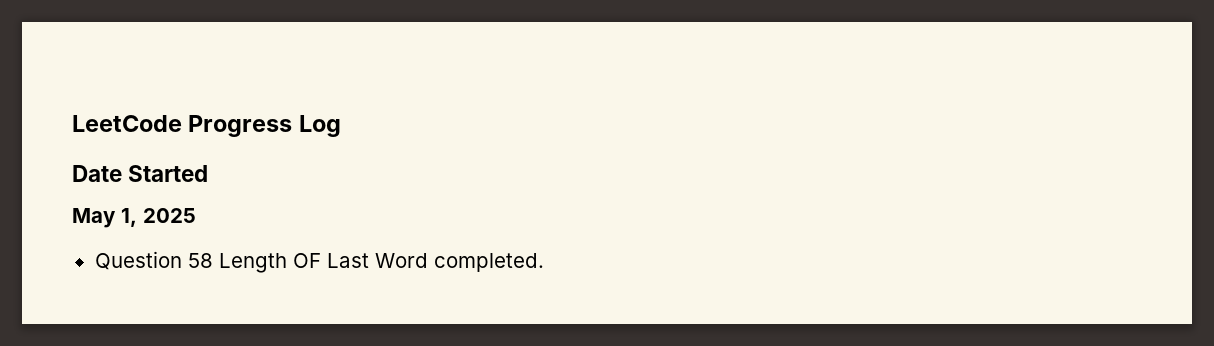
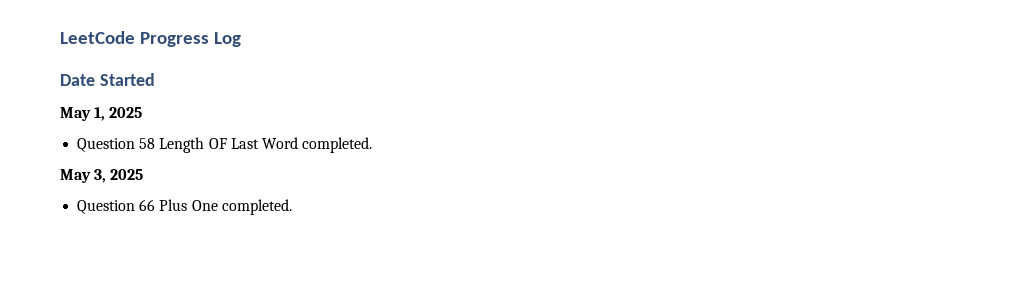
+ May 3, 2025
+ Question 66 Plus One completed.

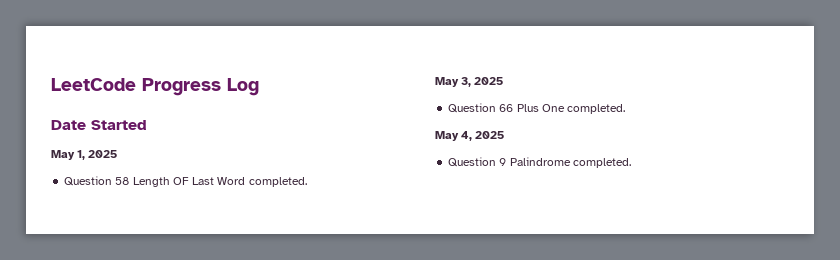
+ May 4, 2025
+ Question 9 Palindrome completed.

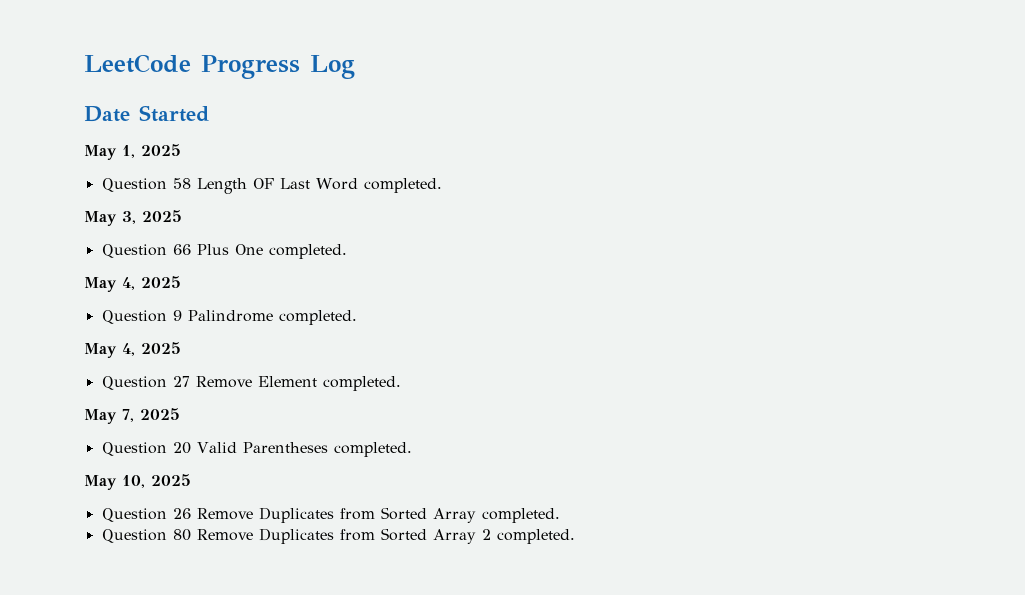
  Question 9 Palindrome completed.
+ May 4, 2025
+ Question 27 Remove Element completed.
+ May 7, 2025
+ Question 20 Valid Parentheses completed.
+ May 10, 2025
+ Question 26 Remove Duplicates from Sorted Array completed.
+ Question 80 Remove Duplicates from Sorted Array 2 completed.

